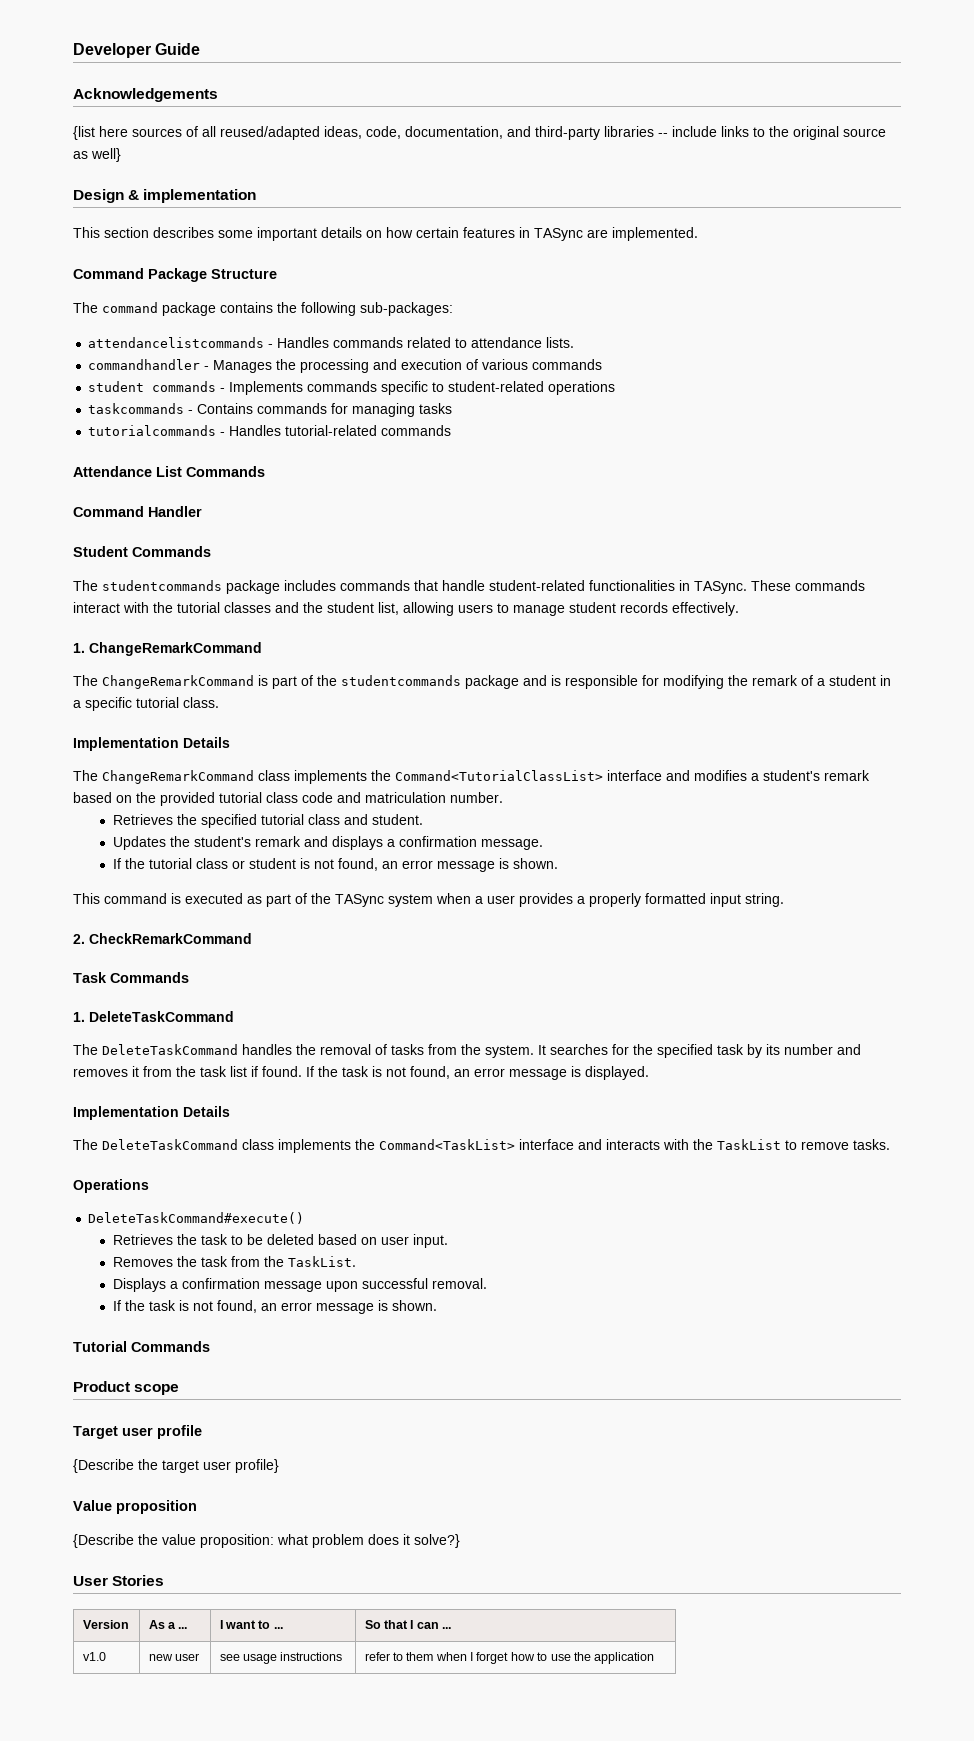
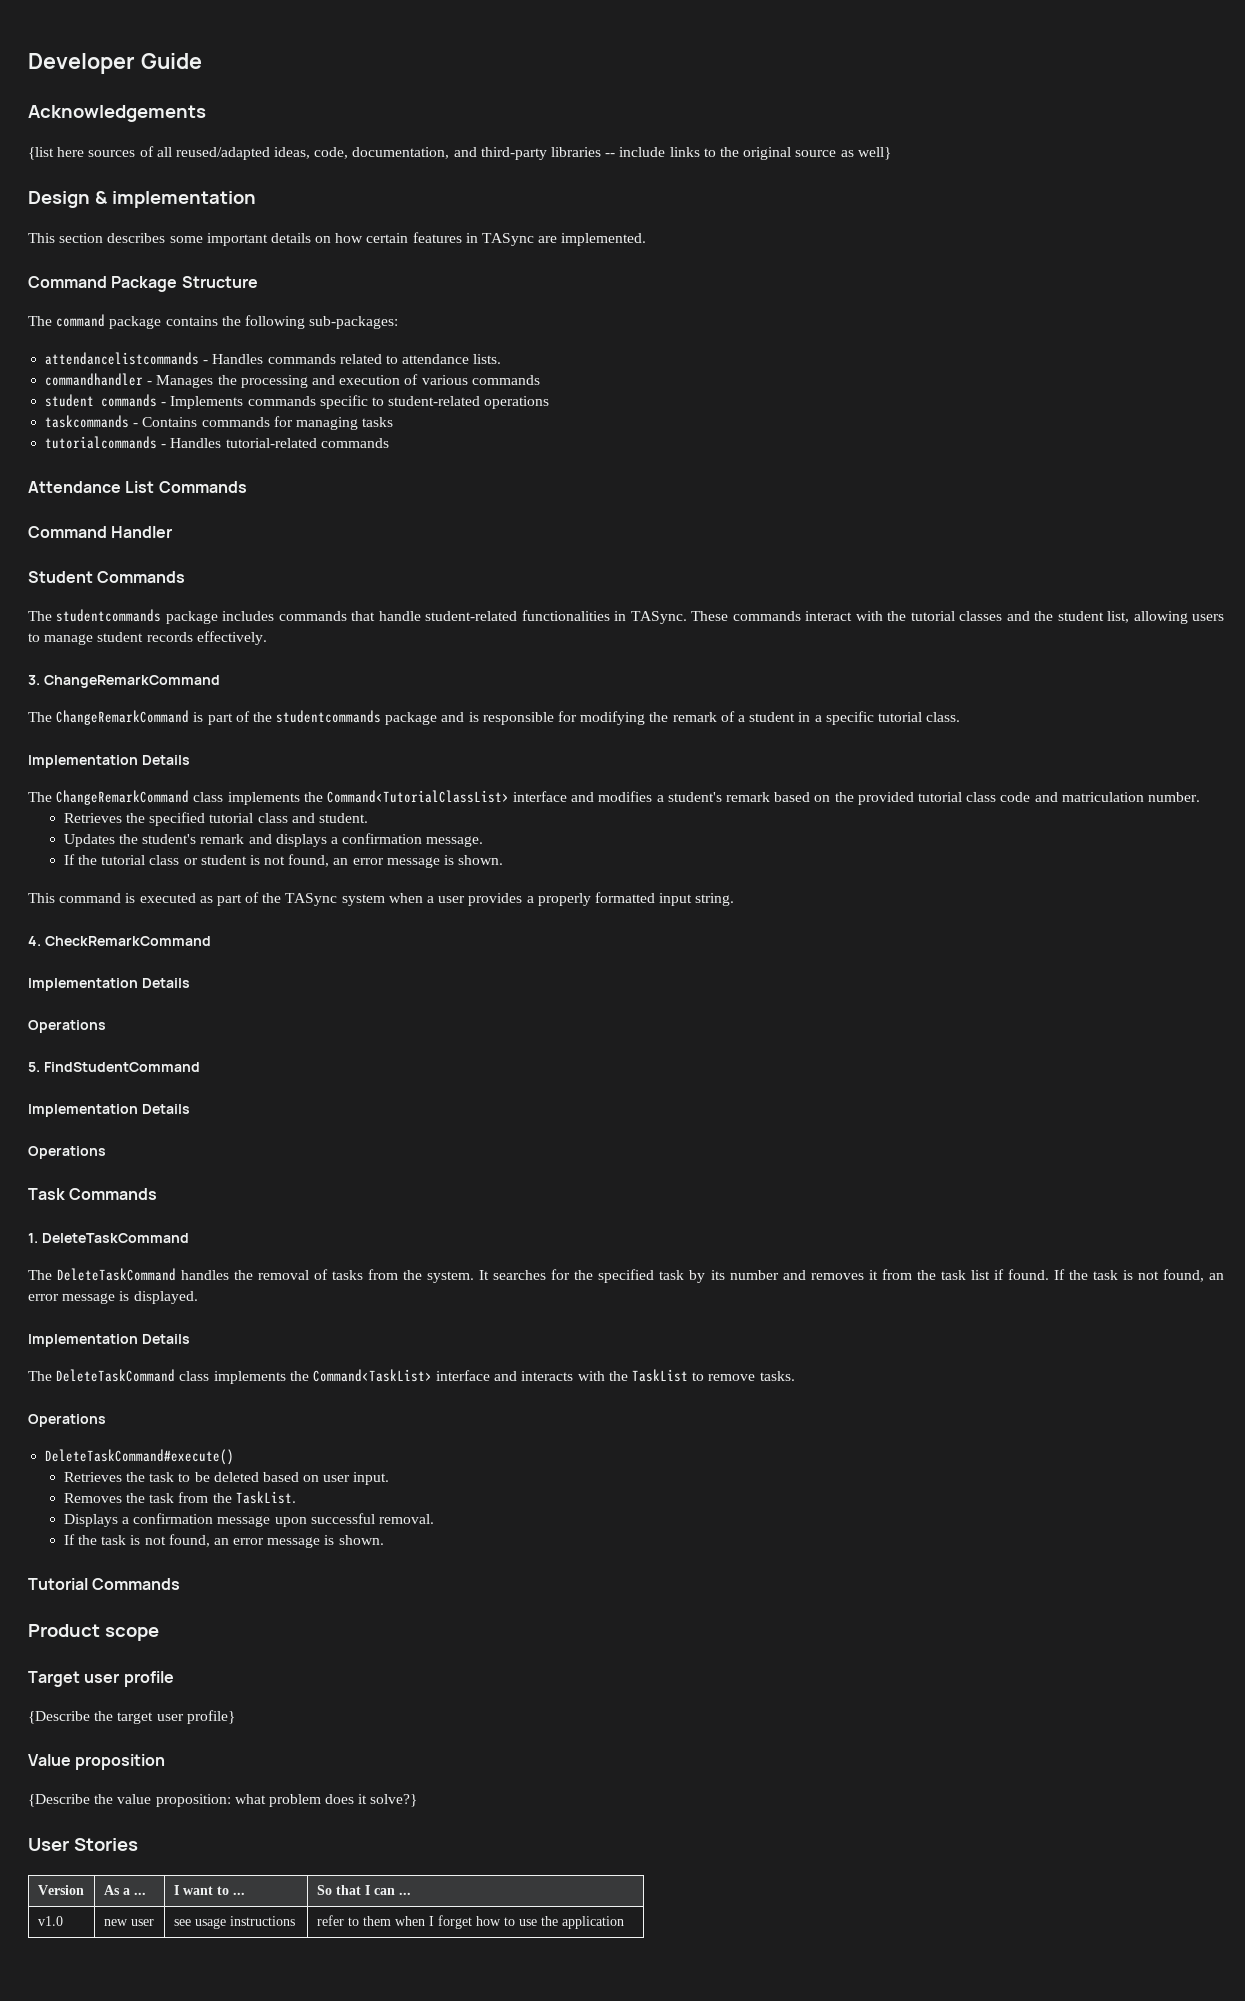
- 1. ChangeRemarkCommand
+ 3. ChangeRemarkCommand
- 2. CheckRemarkCommand
+ 4. CheckRemarkCommand
+ Implementation Details
+ Operations
+ 5. FindStudentCommand
+ Implementation Details
+ Operations

